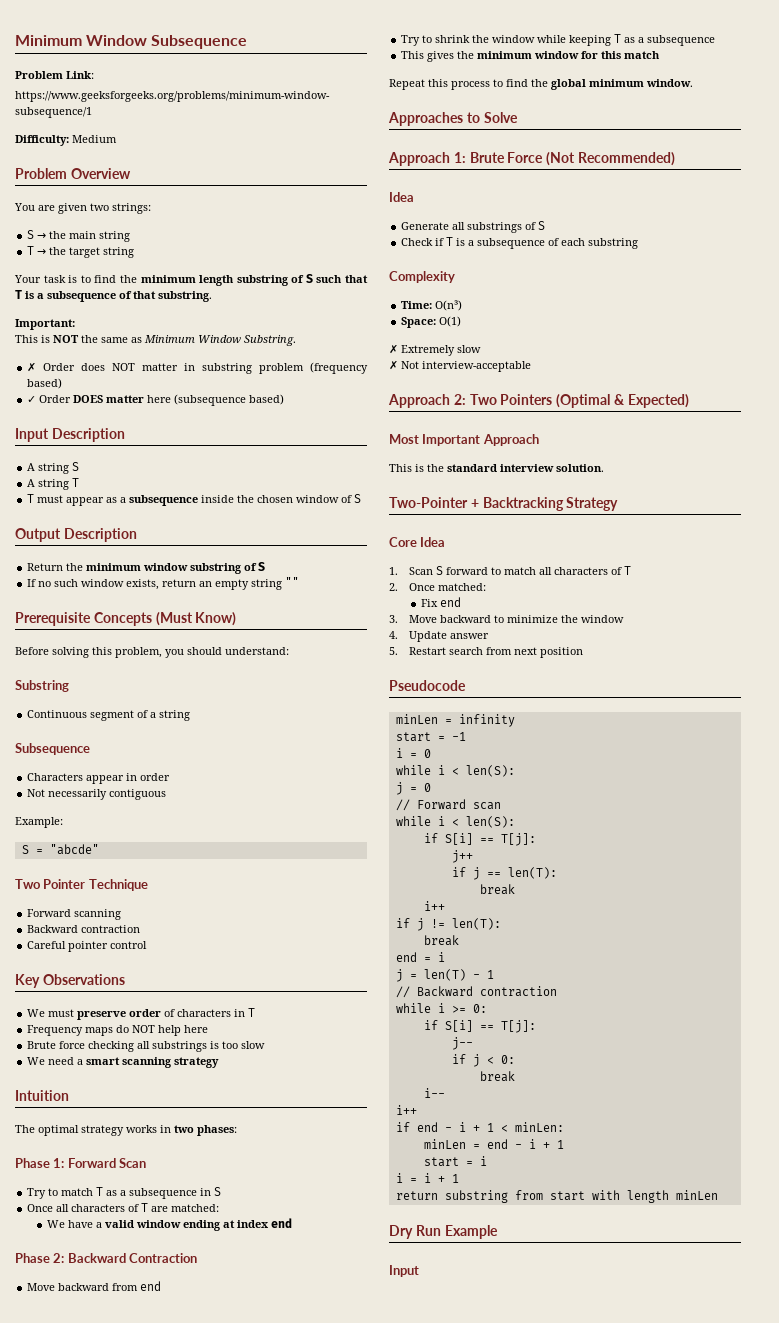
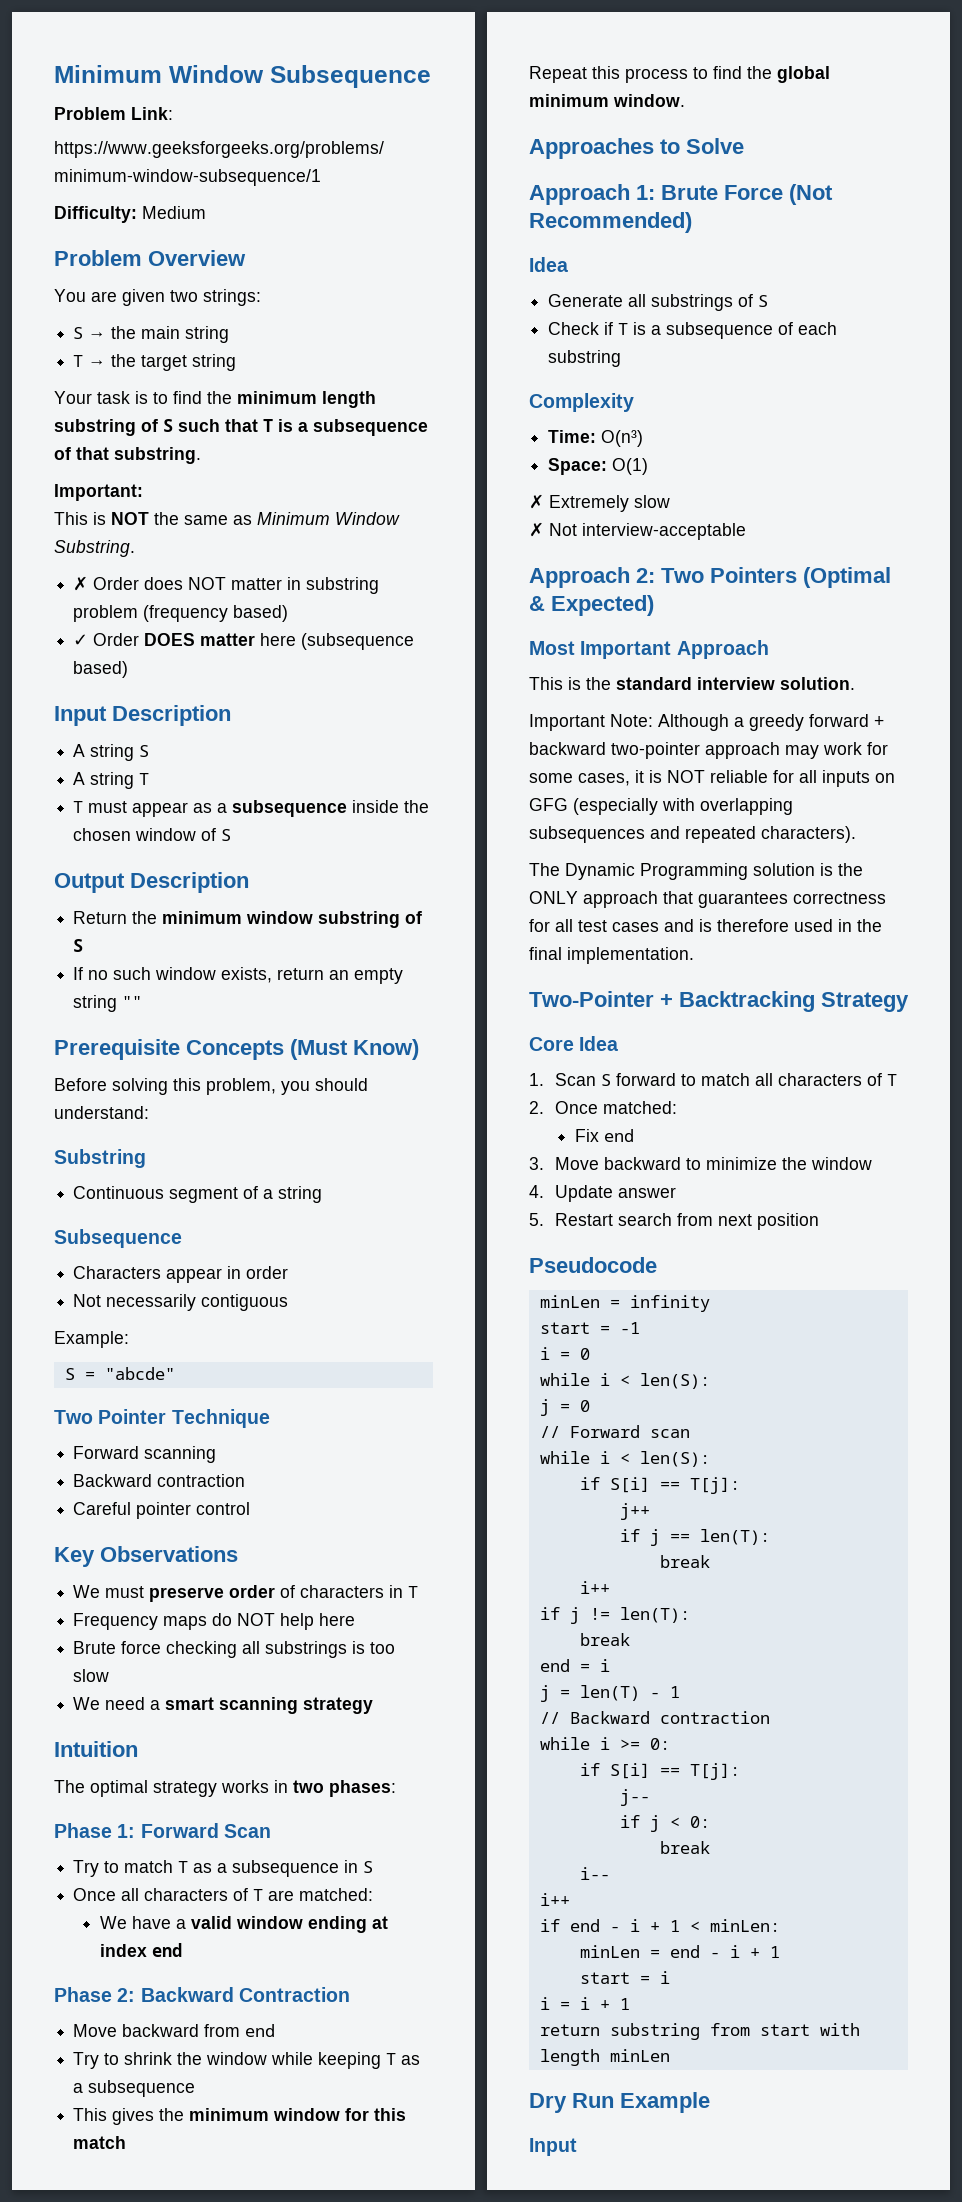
+ Important Note: Although a greedy forward + backward two-pointer approach may work for some cases, it is NOT reliable for all inputs on GFG (especially with overlapping subsequences and repeated characters).
+ The Dynamic Programming solution is the ONLY approach that guarantees correctness for all test cases and is therefore used in the final implementation.

